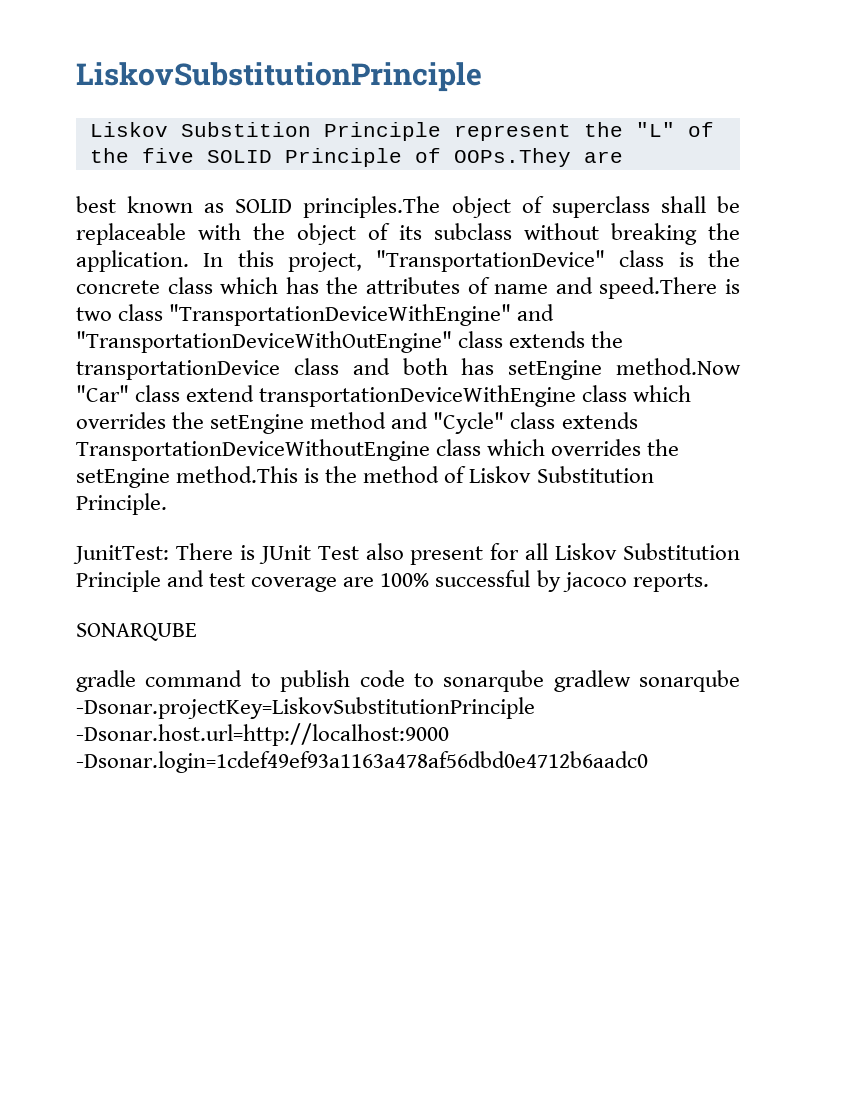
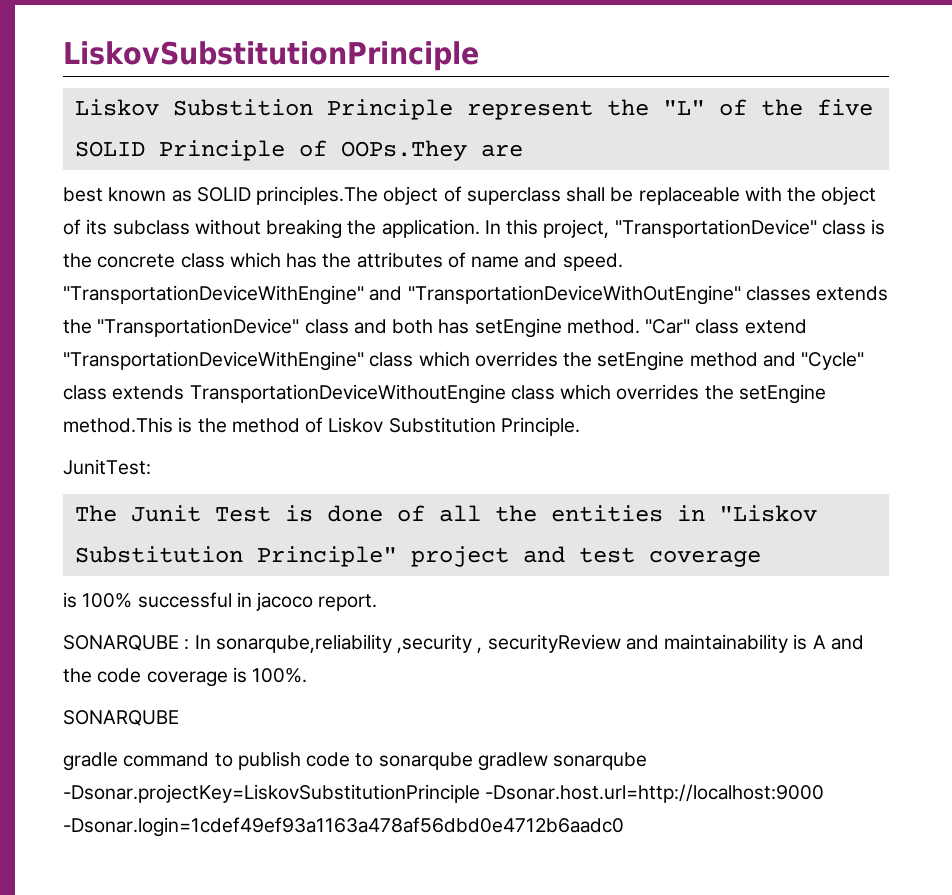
- In this project, "TransportationDevice" class is the concrete class which has the attributes of name and speed.There is two class "TransportationDeviceWithEngine" and "TransportationDeviceWithOutEngine" class extends the transportationDevice class and both has setEngine method.Now "Car" class extend transportationDeviceWithEngine class which overrides the setEngine method and "Cycle" class extends TransportationDeviceWithoutEngine class which overrides the setEngine method.This is the method of Liskov Substitution Principle.
+ In this project, "TransportationDevice" class is the concrete class which has the attributes of name and speed. "TransportationDeviceWithEngine" and "TransportationDeviceWithOutEngine" classes extends the "TransportationDevice" class and both has setEngine method. "Car" class extend "TransportationDeviceWithEngine" class which overrides the setEngine method and "Cycle" class extends TransportationDeviceWithoutEngine class which overrides the setEngine method.This is the method of Liskov Substitution Principle.
- JunitTest: There is JUnit Test also present for all Liskov Substitution Principle and test coverage are 100% successful by jacoco reports.
+ JunitTest:
+ The Junit Test is done of all the entities in "Liskov Substitution Principle" project and test coverage
+ is 100% successful in jacoco report.
+ SONARQUBE : In sonarqube,reliability ,security , securityReview and maintainability is A and the code coverage is 100%.

